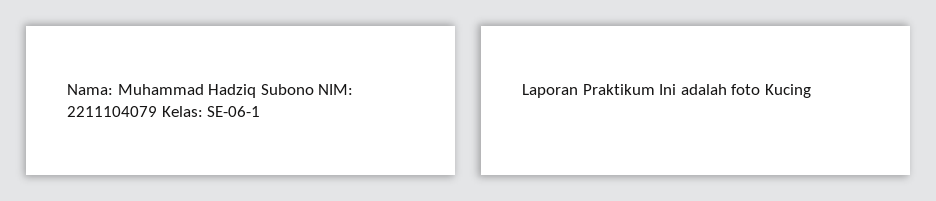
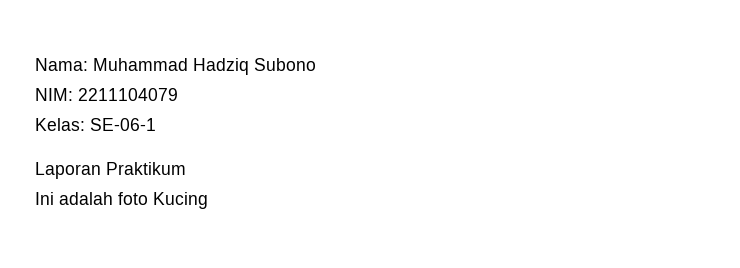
- Nama: Muhammad Hadziq Subono NIM: 2211104079 Kelas: SE-06-1
+ Nama: Muhammad Hadziq Subono
+ NIM: 2211104079
+ Kelas: SE-06-1
- Laporan Praktikum Ini adalah foto Kucing
+ Laporan Praktikum
+ Ini adalah foto Kucing

